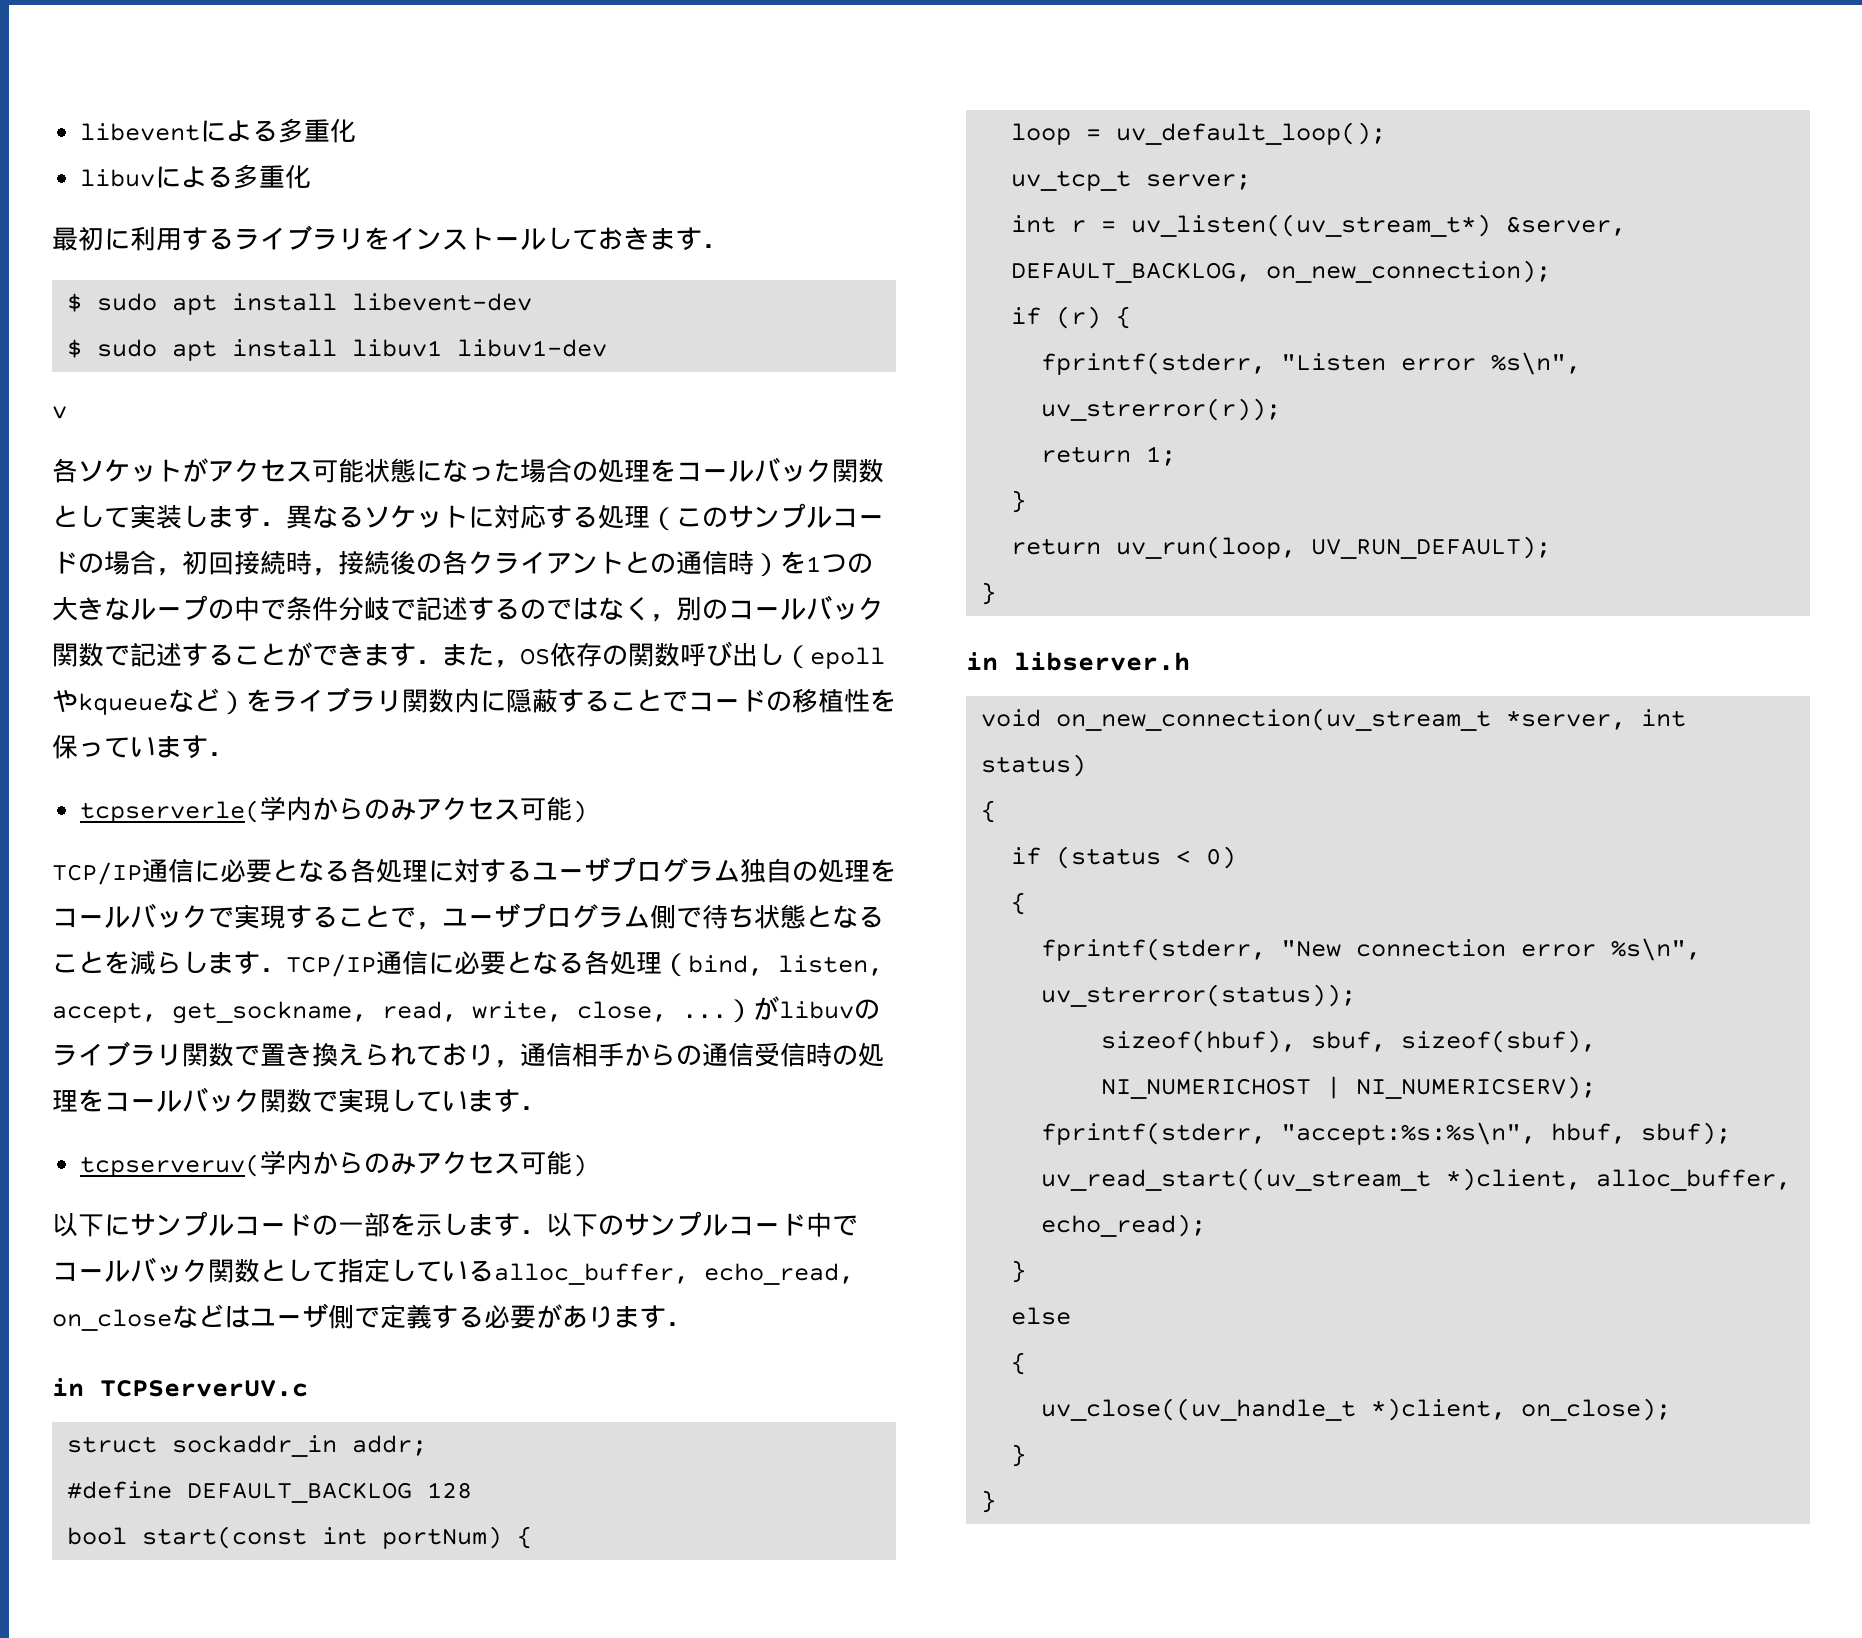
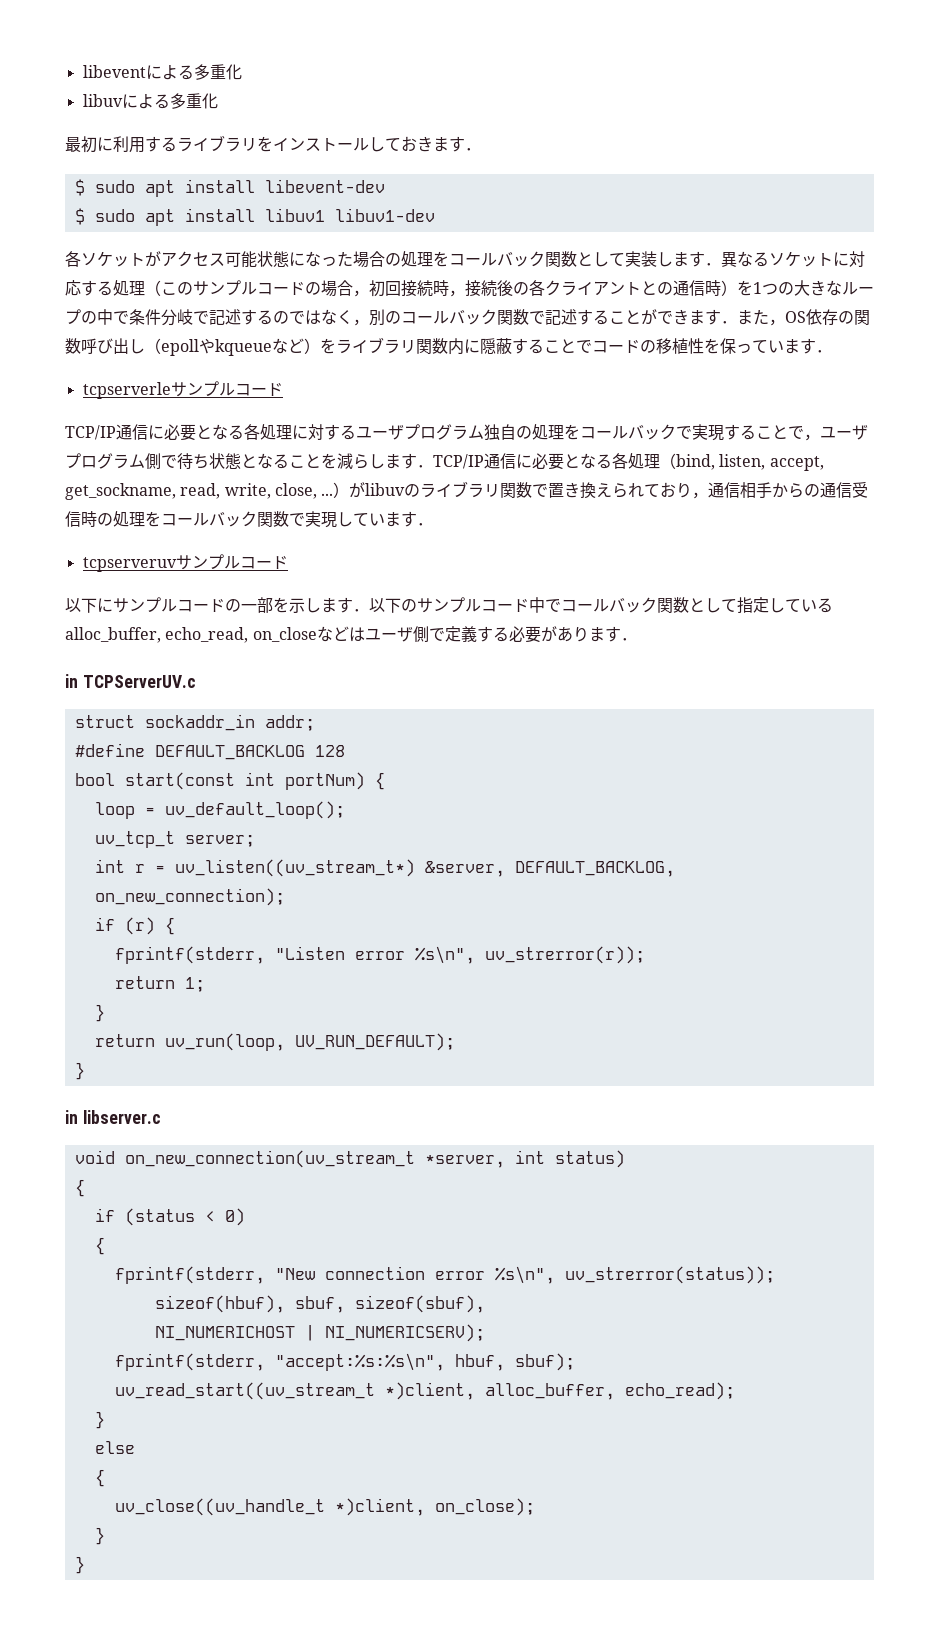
- v
- tcpserverle(学内からのみアクセス可能)
+ tcpserverleサンプルコード
- tcpserveruv(学内からのみアクセス可能)
+ tcpserveruvサンプルコード
- in libserver.h
+ in libserver.c

